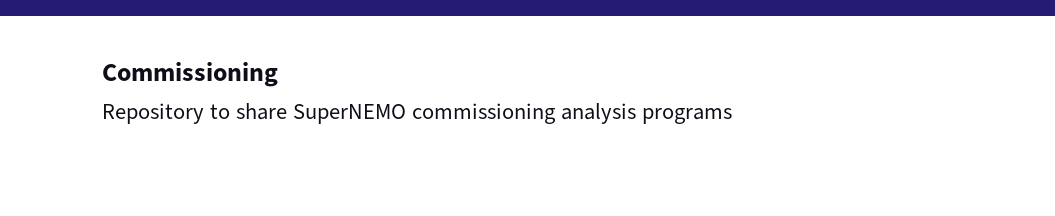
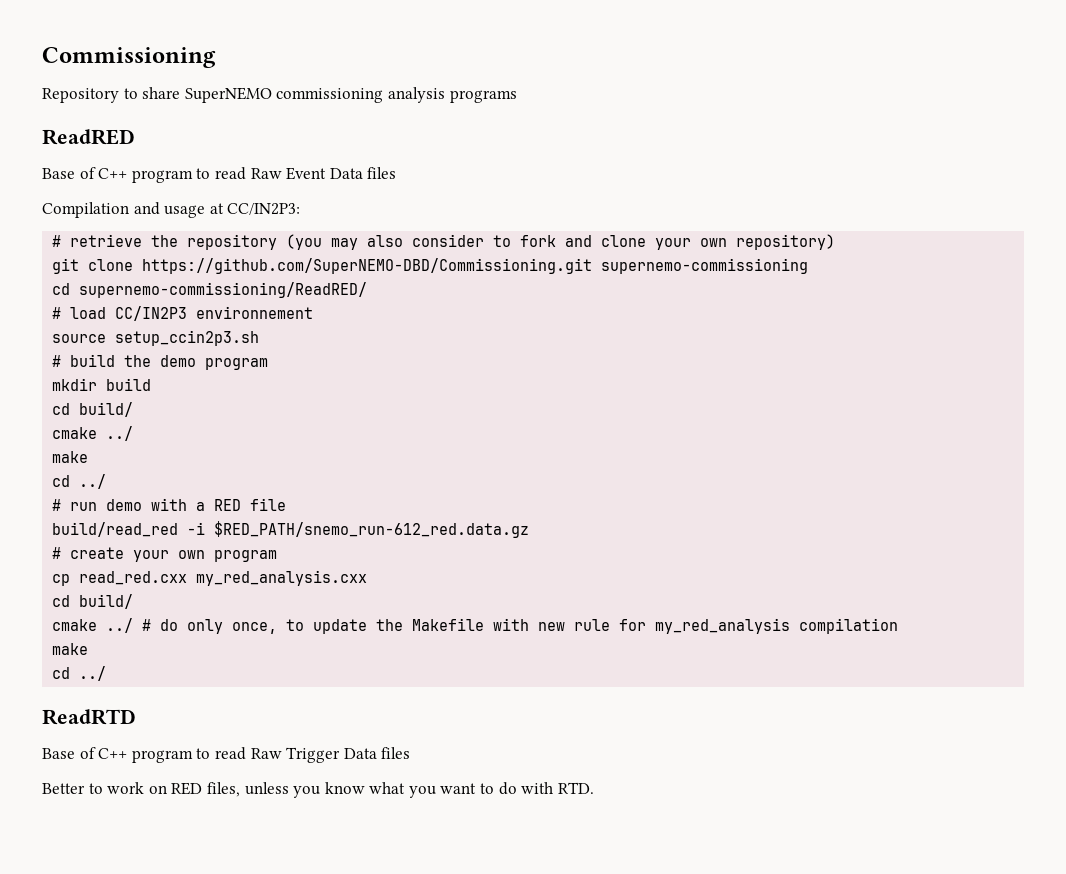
+ ReadRED
+ Base of C++ program to read Raw Event Data files
+ Compilation and usage at CC/IN2P3:
+ # retrieve the repository (you may also consider to fork and clone your own repository)
+ git clone https://github.com/SuperNEMO-DBD/Commissioning.git supernemo-commissioning
+ cd supernemo-commissioning/ReadRED/
+ # load CC/IN2P3 environnement
+ source setup_ccin2p3.sh
+ # build the demo program
+ mkdir build
+ cd build/
+ cmake ../
+ make
+ cd ../
+ # run demo with a RED file
+ build/read_red -i $RED_PATH/snemo_run-612_red.data.gz
+ # create your own program
+ cp read_red.cxx my_red_analysis.cxx
+ cd build/
+ cmake ../ # do only once, to update the Makefile with new rule for my_red_analysis compilation
+ make
+ cd ../
+ ReadRTD
+ Base of C++ program to read Raw Trigger Data files
+ Better to work on RED files, unless you know what you want to do with RTD.

